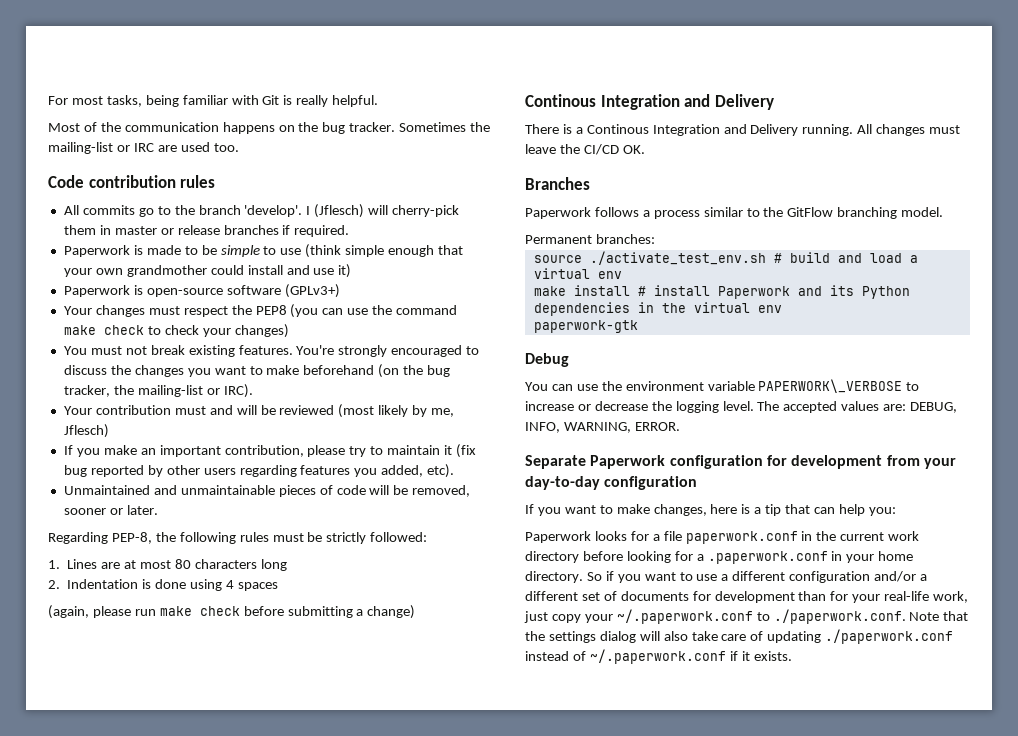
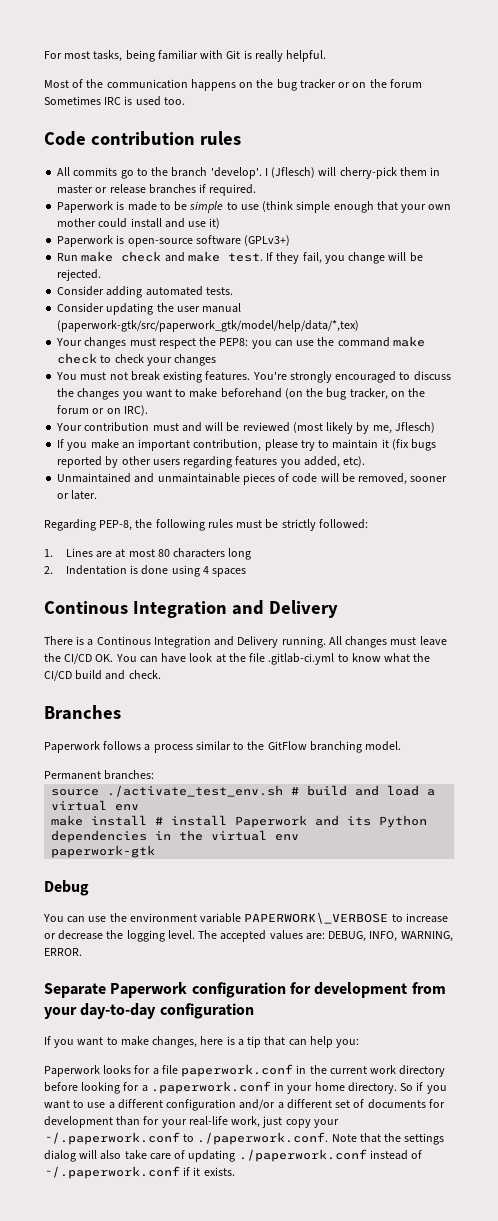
- Most of the communication happens on the bug tracker. Sometimes the mailing-list or IRC are used too.
+ Most of the communication happens on the bug tracker or on the forum Sometimes IRC is used too.
- Paperwork is made to be simple to use (think simple enough that your own grandmother could install and use it)
+ Paperwork is made to be simple to use (think simple enough that your own mother could install and use it)
+ Run make check and make test. If they fail, you change will be rejected.
+ Consider adding automated tests.
+ Consider updating the user manual (paperwork-gtk/src/paperwork_gtk/model/help/data/*,tex)
- Your changes must respect the PEP8 (you can use the command make check to check your changes)
+ Your changes must respect the PEP8: you can use the command make check to check your changes
- You're strongly encouraged to discuss the changes you want to make beforehand (on the bug tracker, the mailing-list or IRC).
+ You're strongly encouraged to discuss the changes you want to make beforehand (on the bug tracker, on the forum or on IRC).
- If you make an important contribution, please try to maintain it (fix bug reported by other users regarding features you added, etc).
+ If you make an important contribution, please try to maintain it (fix bugs reported by other users regarding features you added, etc).
- (again, please run make check before submitting a change)
- All changes must leave the CI/CD OK.
+ All changes must leave the CI/CD OK. You can have look at the file .gitlab-ci.yml to know what the CI/CD build and check.

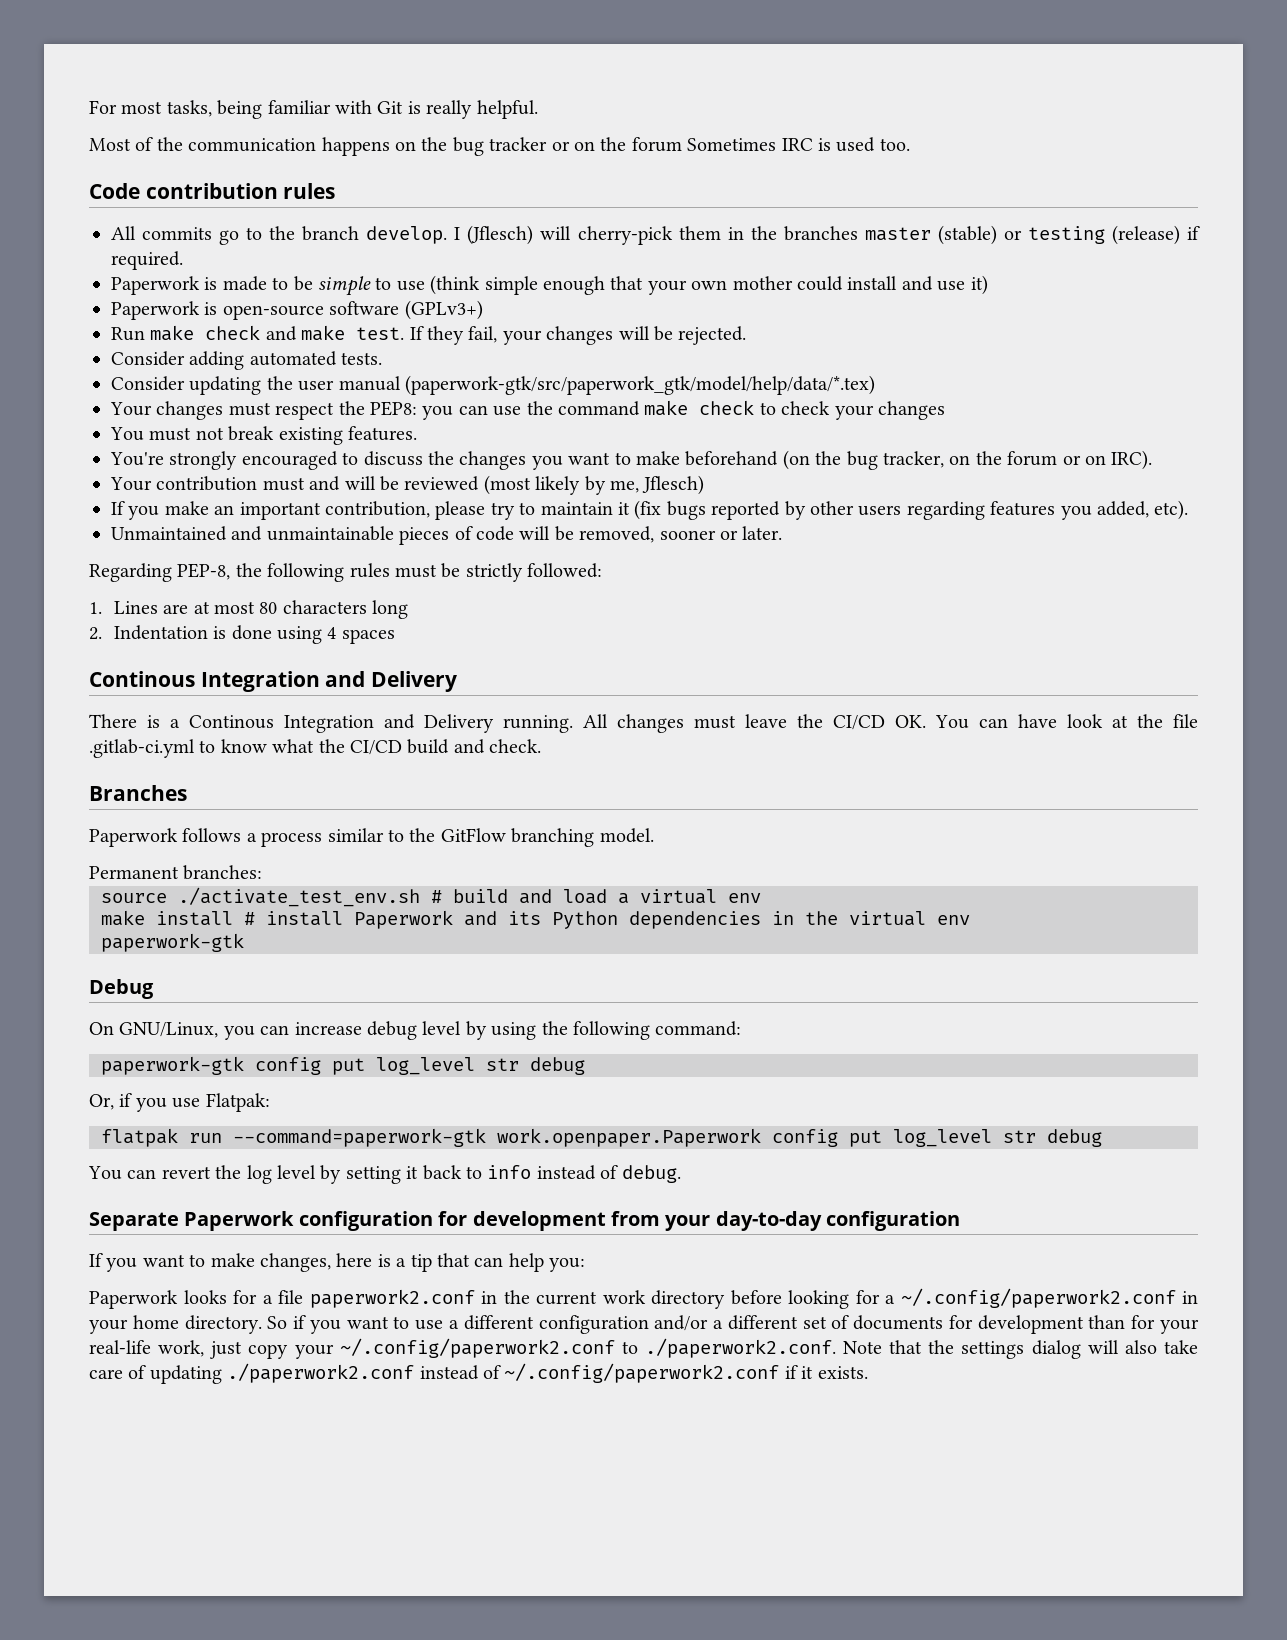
- All commits go to the branch 'develop'.
+ All commits go to the branch develop.
- I (Jflesch) will cherry-pick them in master or release branches if required.
+ I (Jflesch) will cherry-pick them in the branches master (stable) or testing (release) if required.
- If they fail, you change will be rejected.
+ If they fail, your changes will be rejected.
- Consider updating the user manual (paperwork-gtk/src/paperwork_gtk/model/help/data/*,tex)
+ Consider updating the user manual (paperwork-gtk/src/paperwork_gtk/model/help/data/*.tex)
- You must not break existing features. You're strongly encouraged to discuss the changes you want to make beforehand (on the bug tracker, on the forum or on IRC).
+ You must not break existing features.
+ You're strongly encouraged to discuss the changes you want to make beforehand (on the bug tracker, on the forum or on IRC).
- You can use the environment variable PAPERWORK\_VERBOSE to increase or decrease the logging level. The accepted values are: DEBUG, INFO, WARNING, ERROR.
+ On GNU/Linux, you can increase debug level by using the following command:
+ paperwork-gtk config put log_level str debug
+ Or, if you use Flatpak:
+ flatpak run --command=paperwork-gtk work.openpaper.Paperwork config put log_level str debug
+ You can revert the log level by setting it back to info instead of debug.
- Paperwork looks for a file paperwork.conf in the current work directory before looking for a .paperwork.conf in your home directory.
+ Paperwork looks for a file paperwork2.conf in the current work directory before looking for a ~/.config/paperwork2.conf in your home directory.
- So if you want to use a different configuration and/or a different set of documents for development than for your real-life work, just copy your ~/.paperwork.conf to ./paperwork.conf. Note that the settings dialog will also take care of updating ./paperwork.conf instead of ~/.paperwork.conf if it exists.
+ So if you want to use a different configuration and/or a different set of documents for development than for your real-life work, just copy your ~/.config/paperwork2.conf to ./paperwork2.conf. Note that the settings dialog will also take care of updating ./paperwork2.conf instead of ~/.config/paperwork2.conf if it exists.

